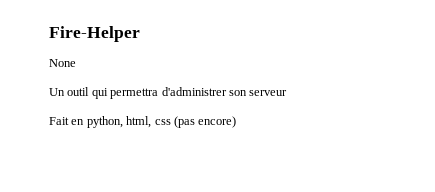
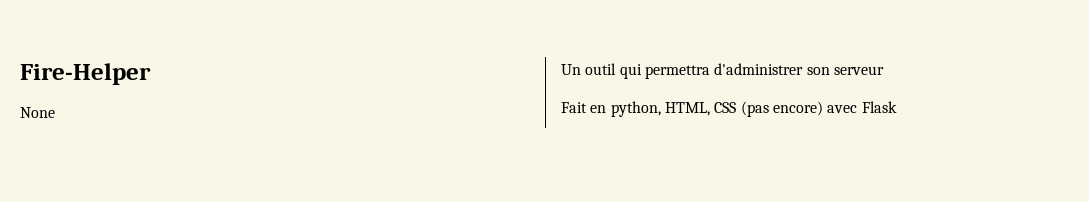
- Fait en python, html, css (pas encore)
+ Fait en python, HTML, CSS (pas encore) avec Flask

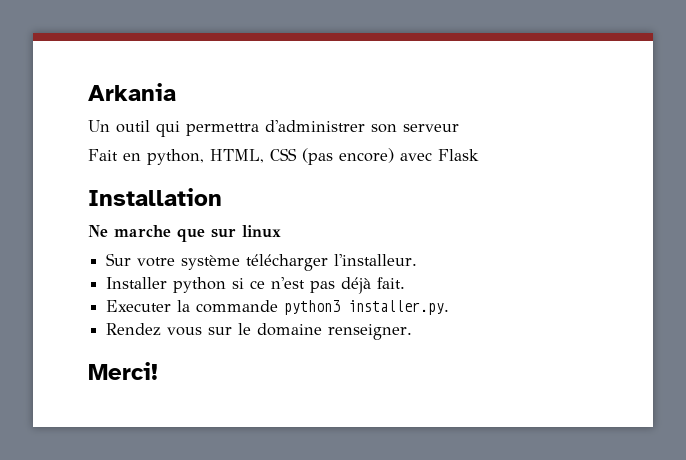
- Fire-Helper
- None
+ Arkania
+ Installation
+ Ne marche que sur linux
+ Sur votre système télécharger l'installeur.
+ Installer python si ce n'est pas déjà fait.
+ Executer la commande python3 installer.py.
+ Rendez vous sur le domaine renseigner.
+ Merci!

